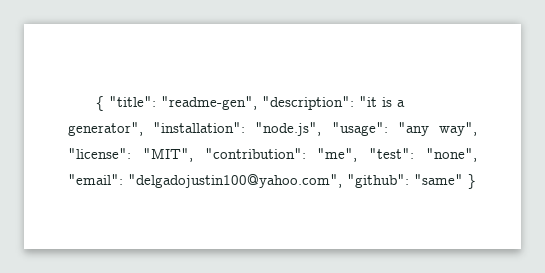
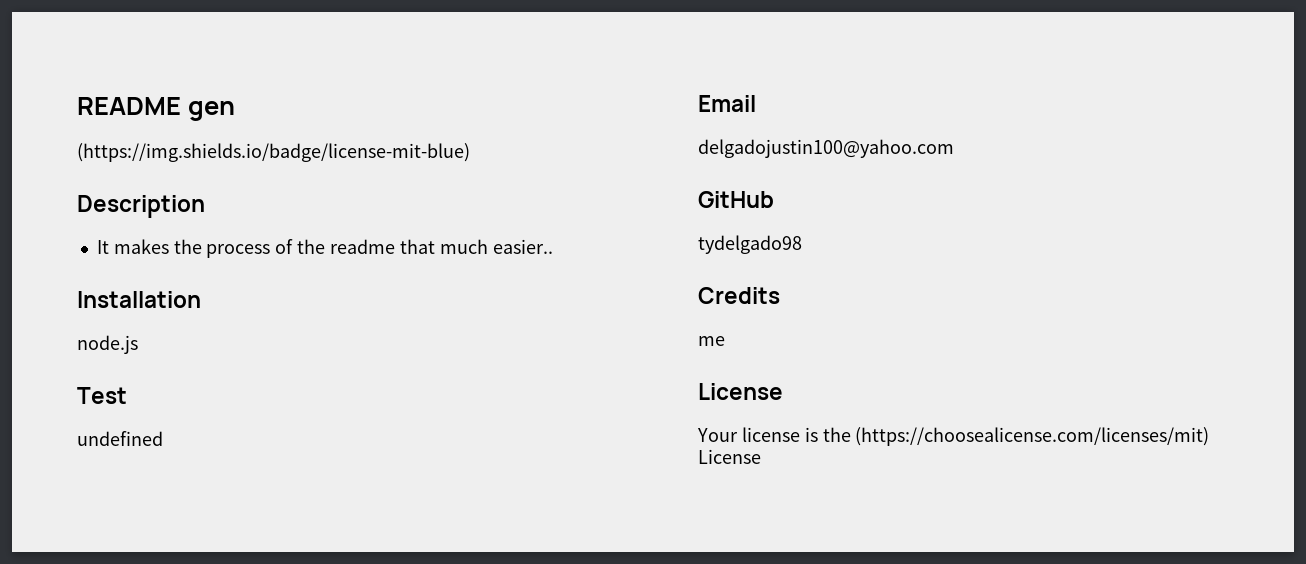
- { "title": "readme-gen", "description": "it is a generator", "installation": "node.js", "usage": "any way", "license": "MIT", "contribution": "me", "test": "none", "email": "delgadojustin100@yahoo.com", "github": "same" }
+ README gen
+ (https://img.shields.io/badge/license-mit-blue)
+ Description
+ It makes the process of the readme that much easier..
+ Installation
+ node.js
+ Test
+ undefined
+ Email
+ delgadojustin100@yahoo.com
+ GitHub
+ tydelgado98
+ Credits
+ me
+ License
+ Your license is the (https://choosealicense.com/licenses/mit) License

